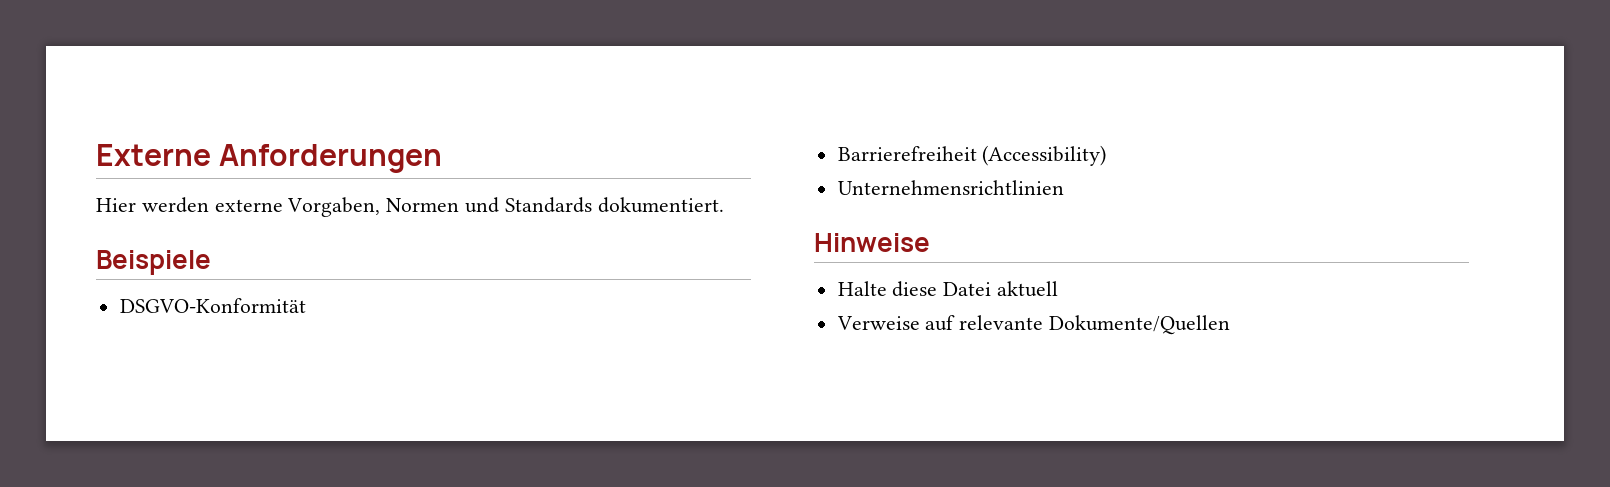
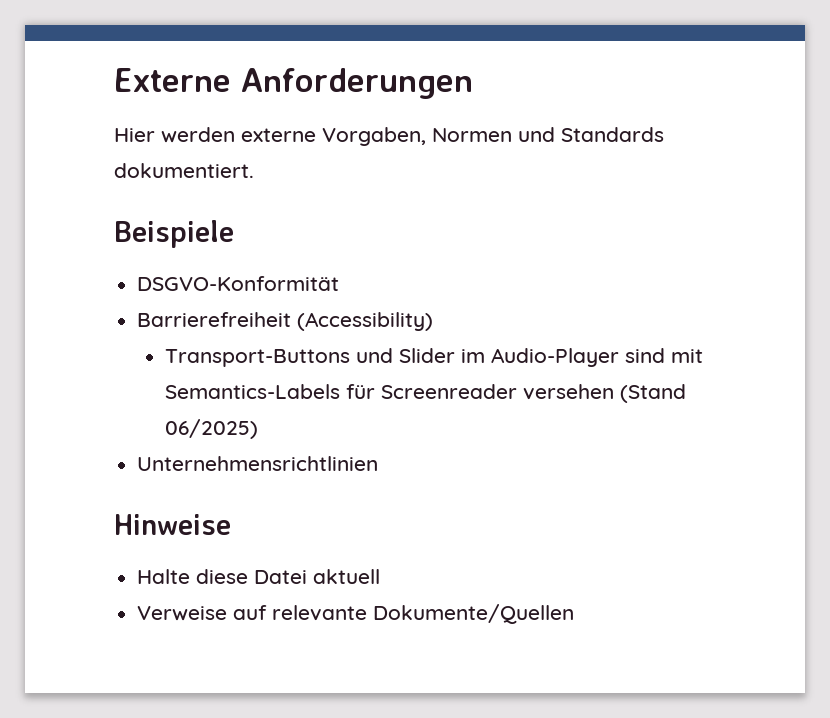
+ Transport-Buttons und Slider im Audio-Player sind mit Semantics-Labels für Screenreader versehen (Stand 06/2025)

